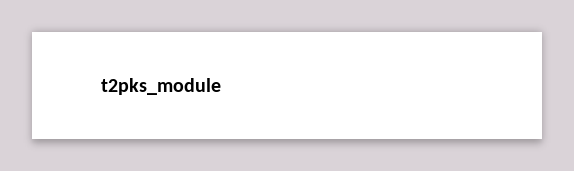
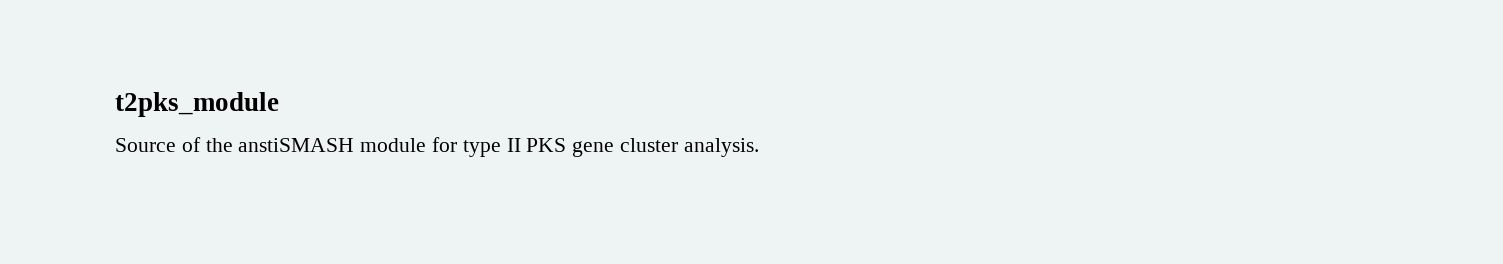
+ Source of the anstiSMASH module for type II PKS gene cluster analysis.

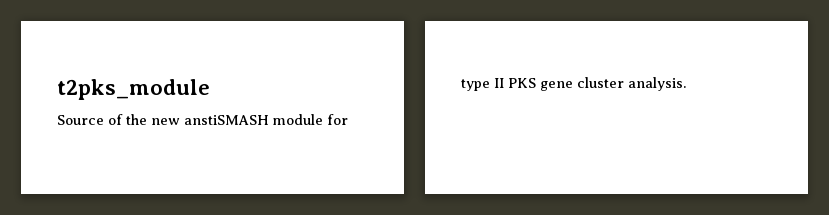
- Source of the anstiSMASH module for type II PKS gene cluster analysis.
+ Source of the new anstiSMASH module for type II PKS gene cluster analysis.

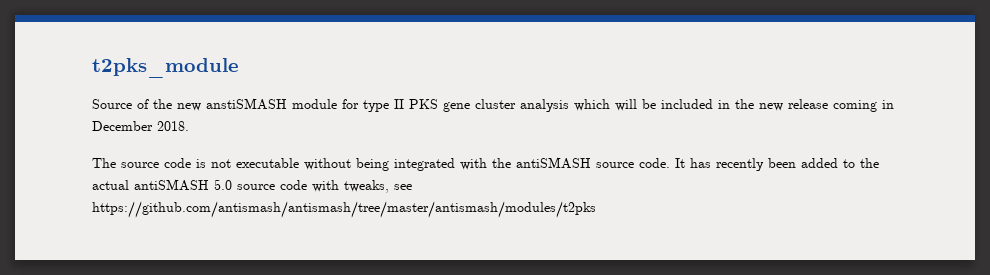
- Source of the new anstiSMASH module for type II PKS gene cluster analysis.
+ Source of the new anstiSMASH module for type II PKS gene cluster analysis which will be included in the new release coming in December 2018.
+ The source code is not executable without being integrated with the antiSMASH source code. It has recently been added to the actual antiSMASH 5.0 source code with tweaks, see https://github.com/antismash/antismash/tree/master/antismash/modules/t2pks

